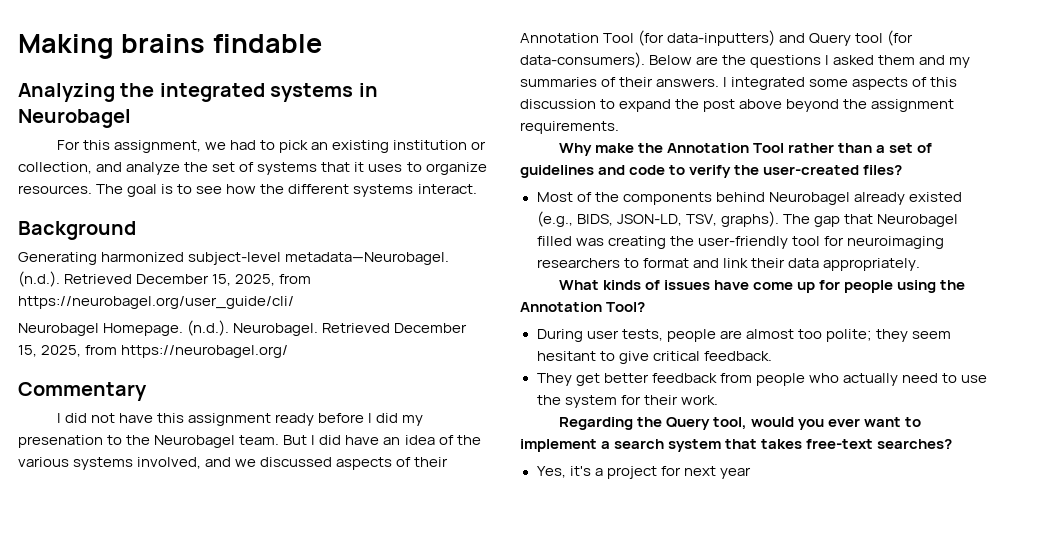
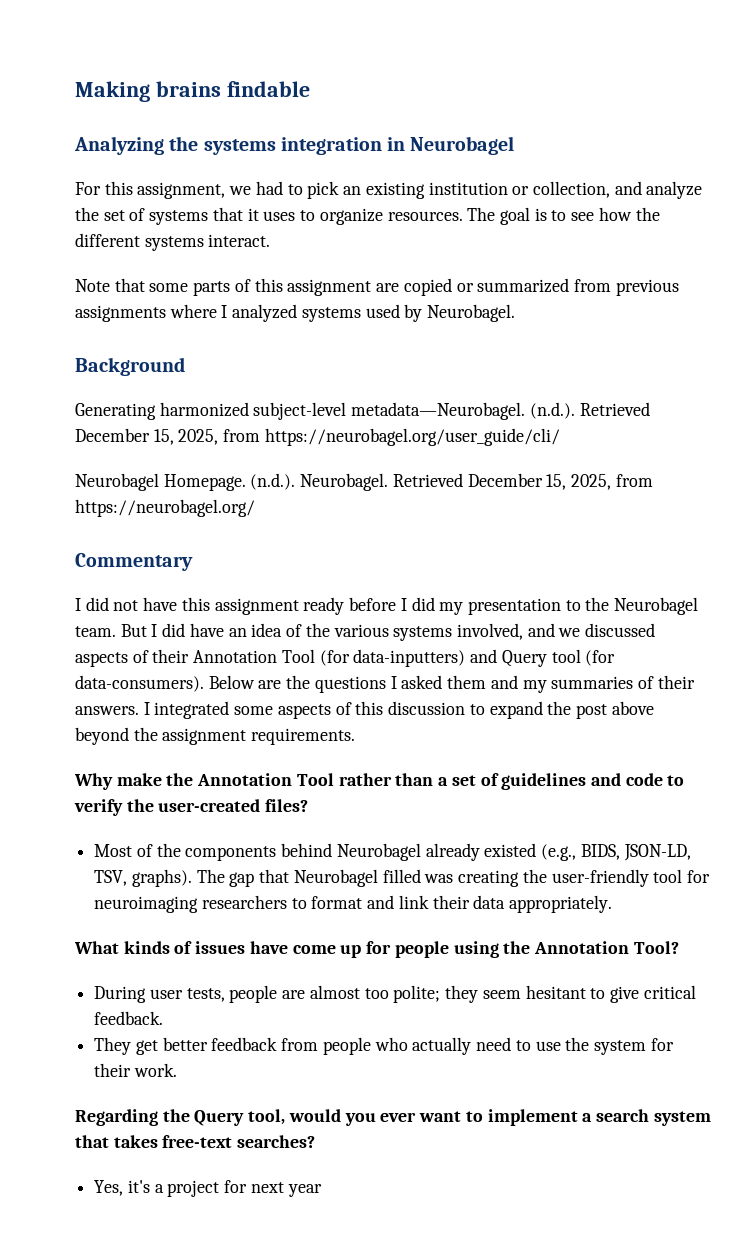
- Analyzing the integrated systems in Neurobagel
+ Analyzing the systems integration in Neurobagel
+ Note that some parts of this assignment are copied or summarized from previous assignments where I analyzed systems used by Neurobagel.
- I did not have this assignment ready before I did my presenation to the Neurobagel team.
+ I did not have this assignment ready before I did my presentation to the Neurobagel team.

